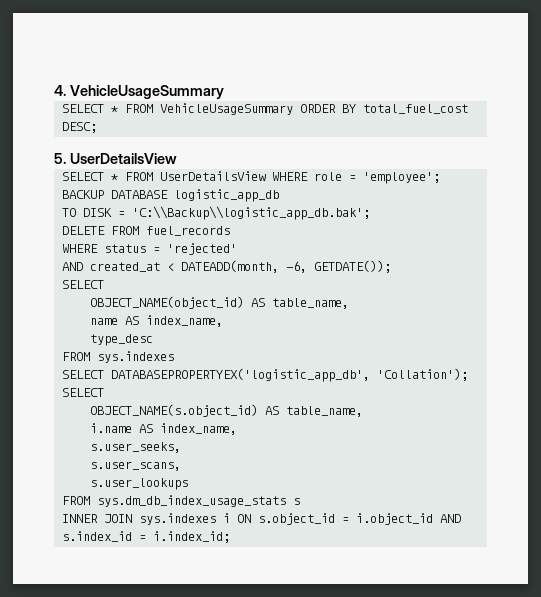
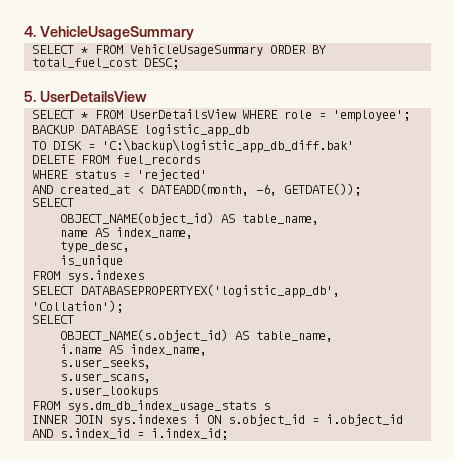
- TO DISK = 'C:\\Backup\\logistic_app_db.bak';
+ TO DISK = 'C:\backup\logistic_app_db_diff.bak'
- type_desc
+ type_desc,
+ is_unique

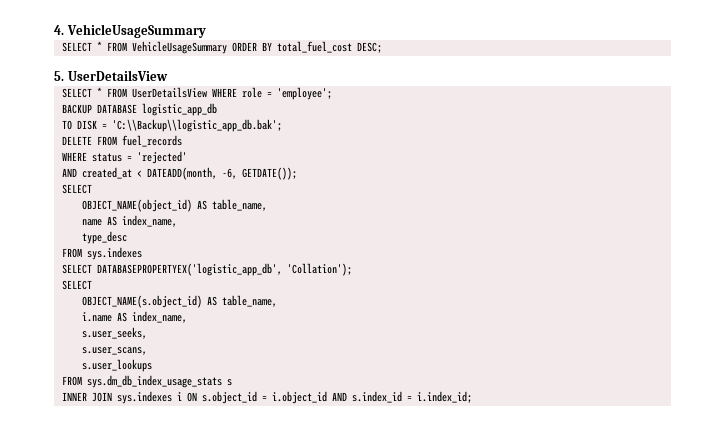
- TO DISK = 'C:\backup\logistic_app_db_diff.bak'
+ TO DISK = 'C:\\Backup\\logistic_app_db.bak';
- type_desc,
- is_unique
+ type_desc

